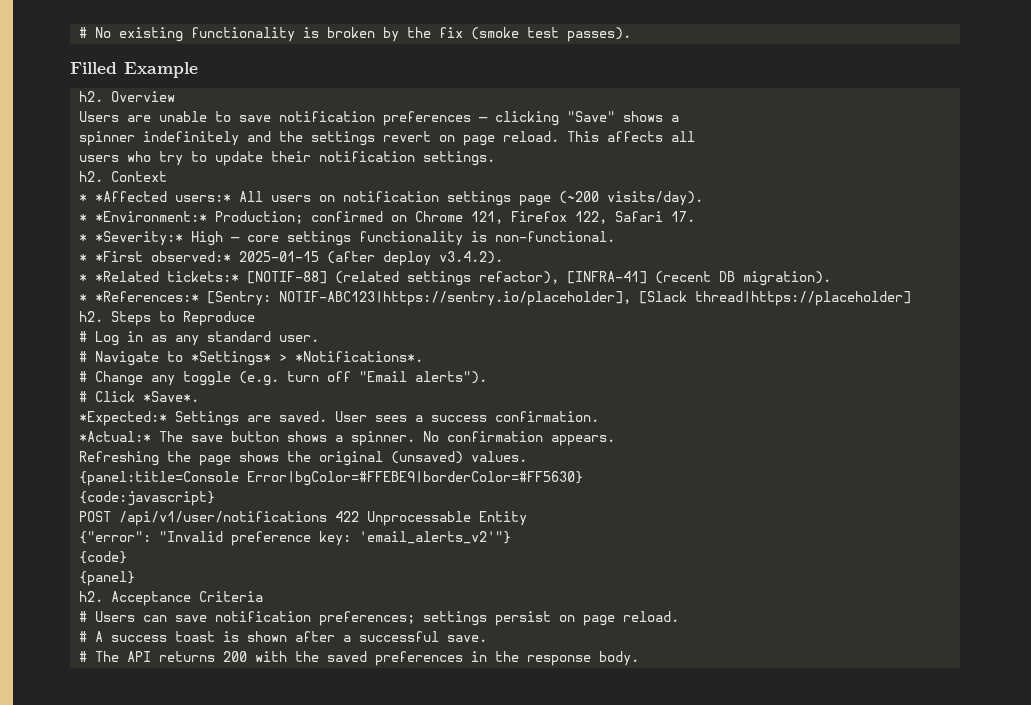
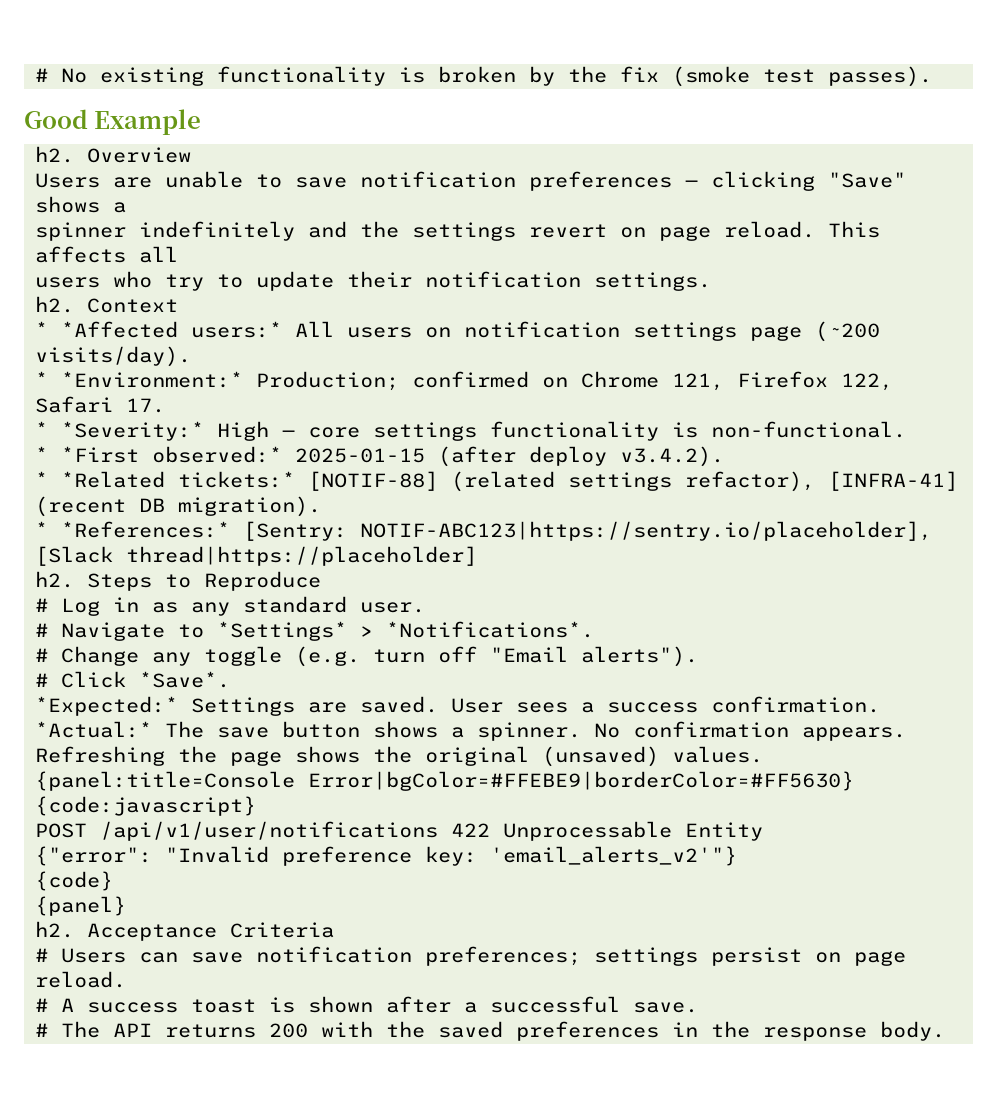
- Filled Example
+ Good Example

